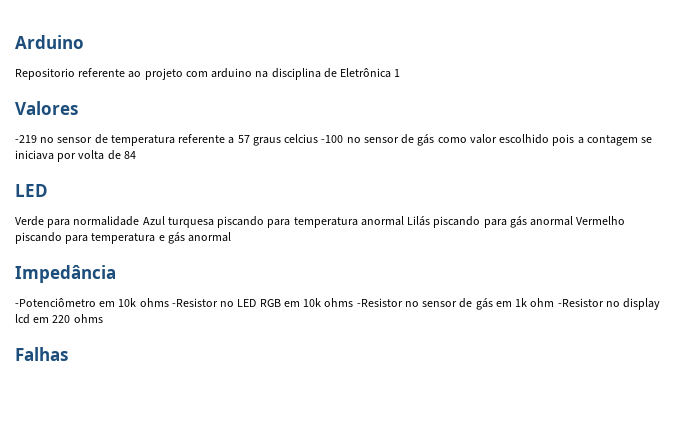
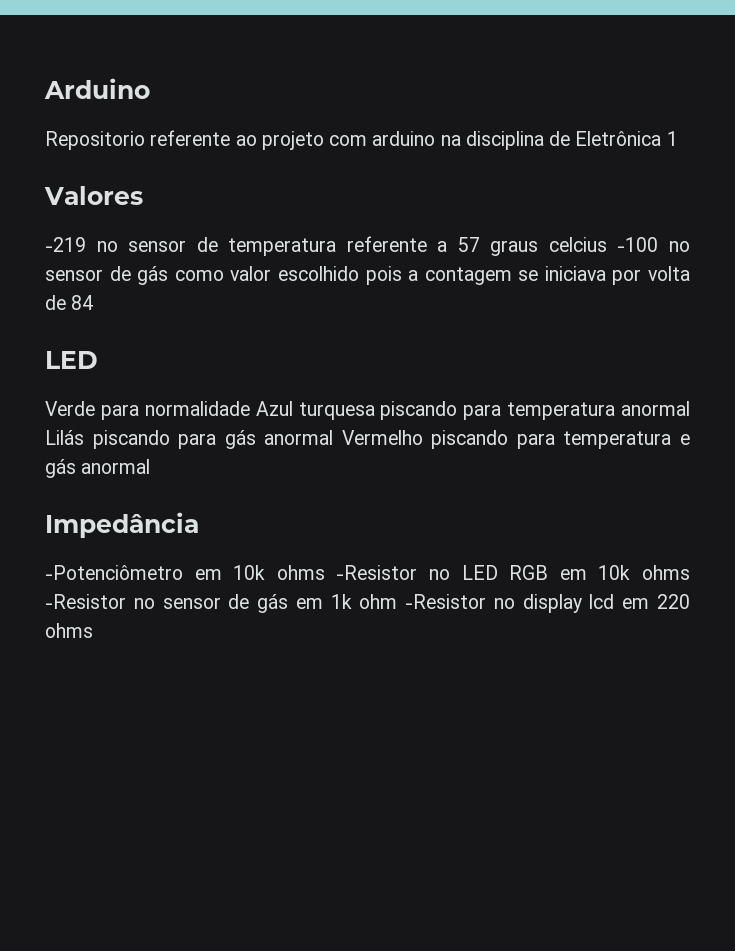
- Falhas

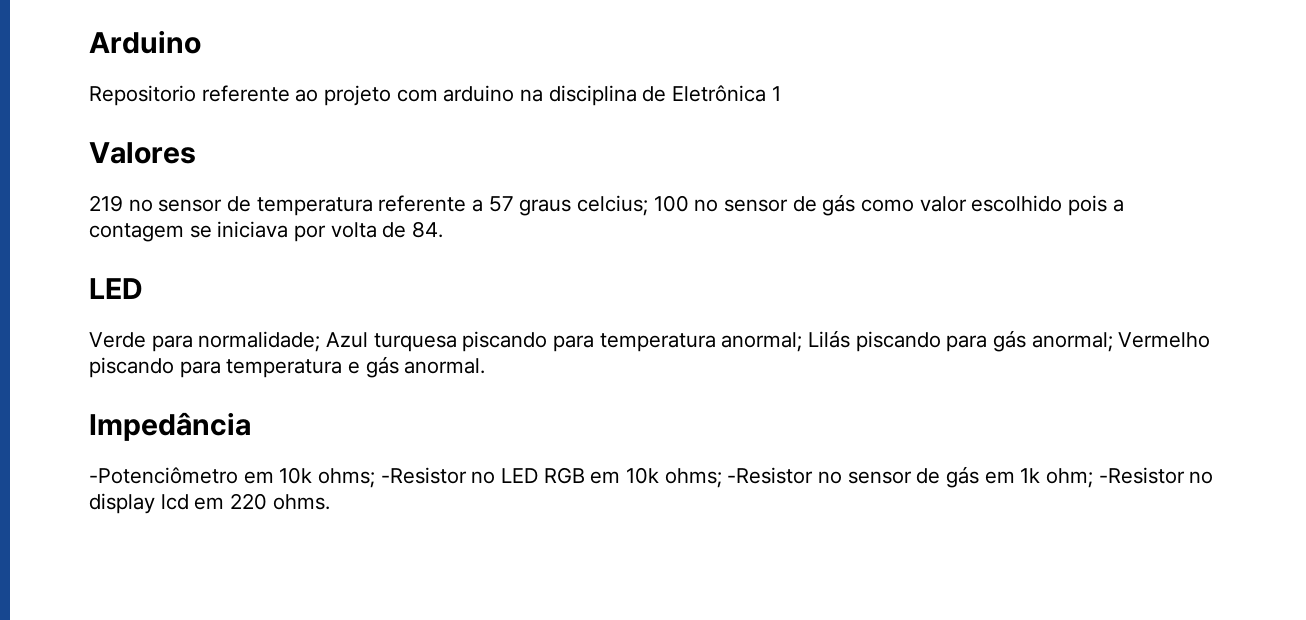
- -219 no sensor de temperatura referente a 57 graus celcius -100 no sensor de gás como valor escolhido pois a contagem se iniciava por volta de 84
+ 219 no sensor de temperatura referente a 57 graus celcius; 100 no sensor de gás como valor escolhido pois a contagem se iniciava por volta de 84.
- Verde para normalidade Azul turquesa piscando para temperatura anormal Lilás piscando para gás anormal Vermelho piscando para temperatura e gás anormal
+ Verde para normalidade; Azul turquesa piscando para temperatura anormal; Lilás piscando para gás anormal; Vermelho piscando para temperatura e gás anormal.
- -Potenciômetro em 10k ohms -Resistor no LED RGB em 10k ohms -Resistor no sensor de gás em 1k ohm -Resistor no display lcd em 220 ohms
+ -Potenciômetro em 10k ohms; -Resistor no LED RGB em 10k ohms; -Resistor no sensor de gás em 1k ohm; -Resistor no display lcd em 220 ohms.

